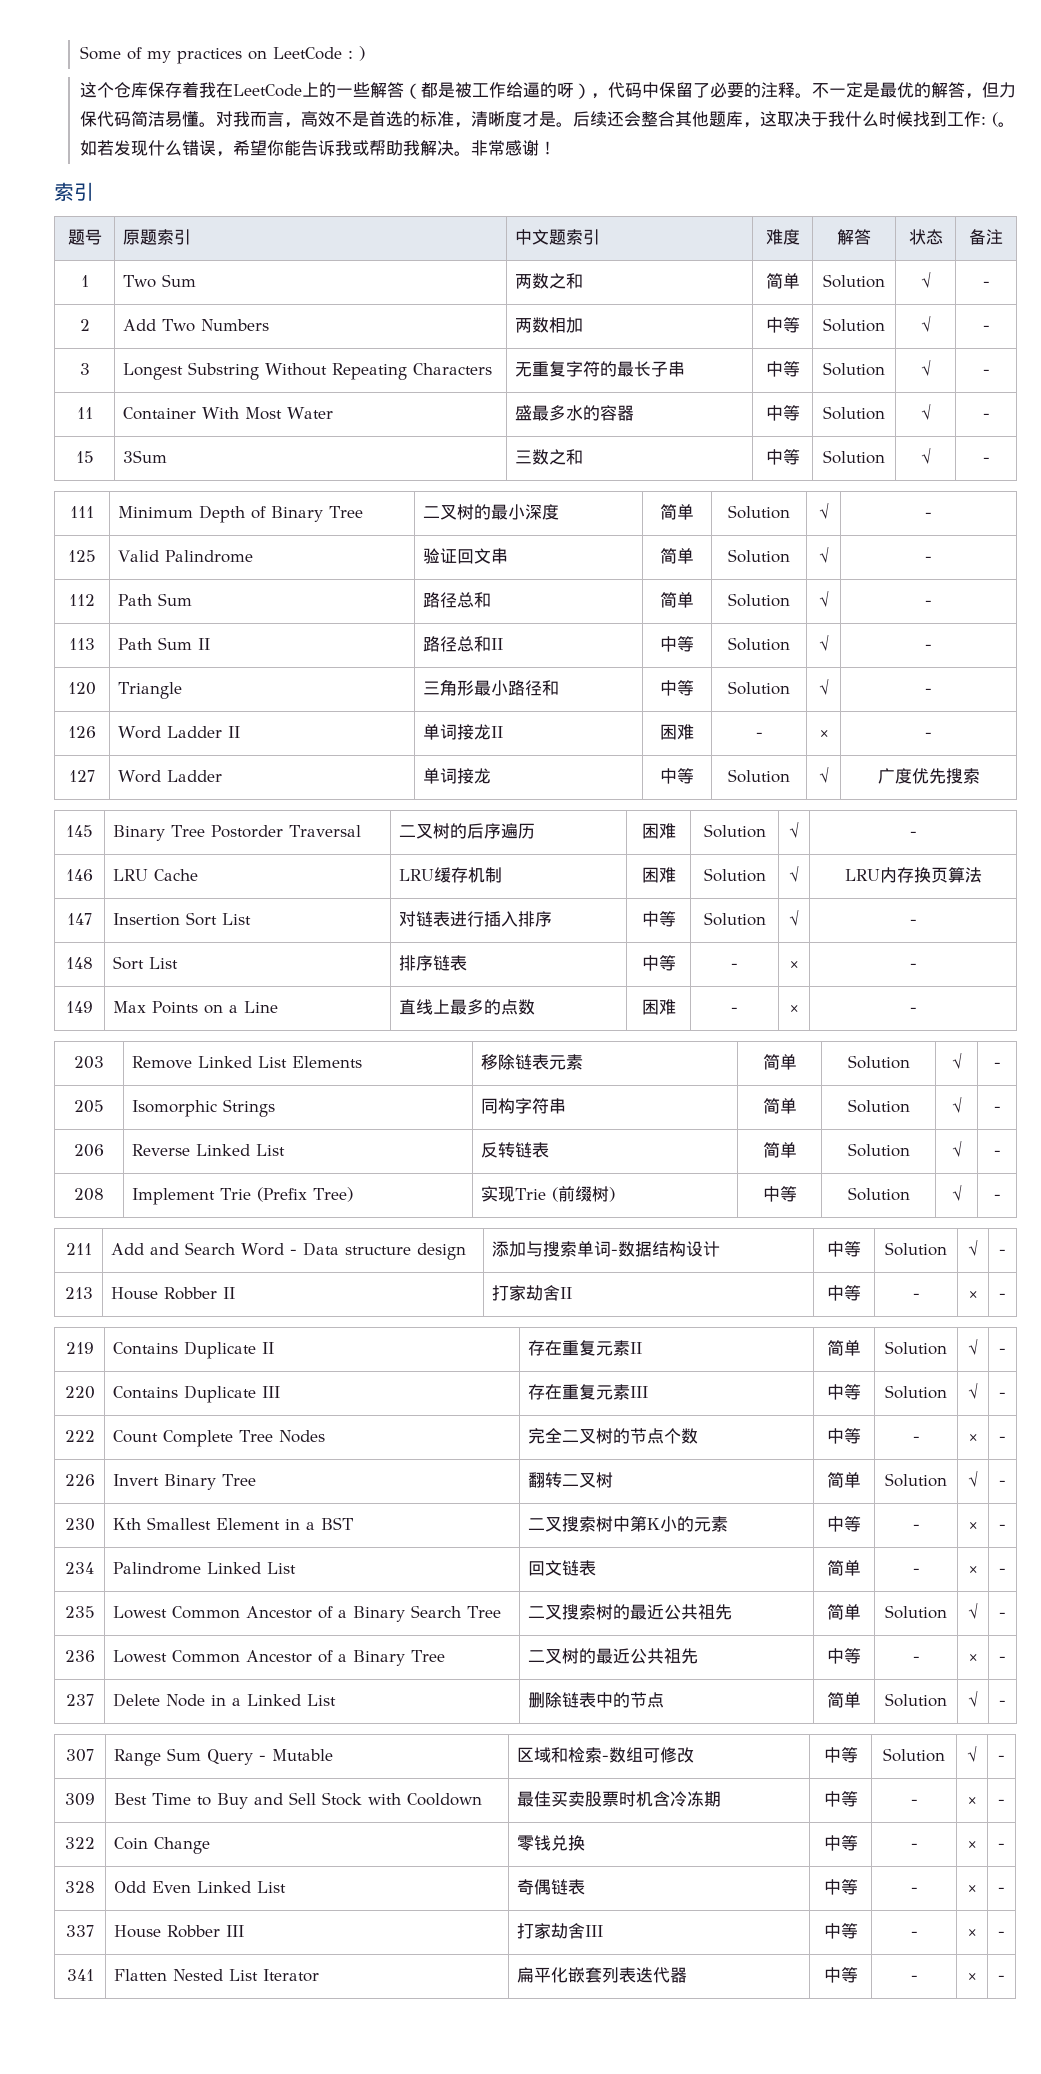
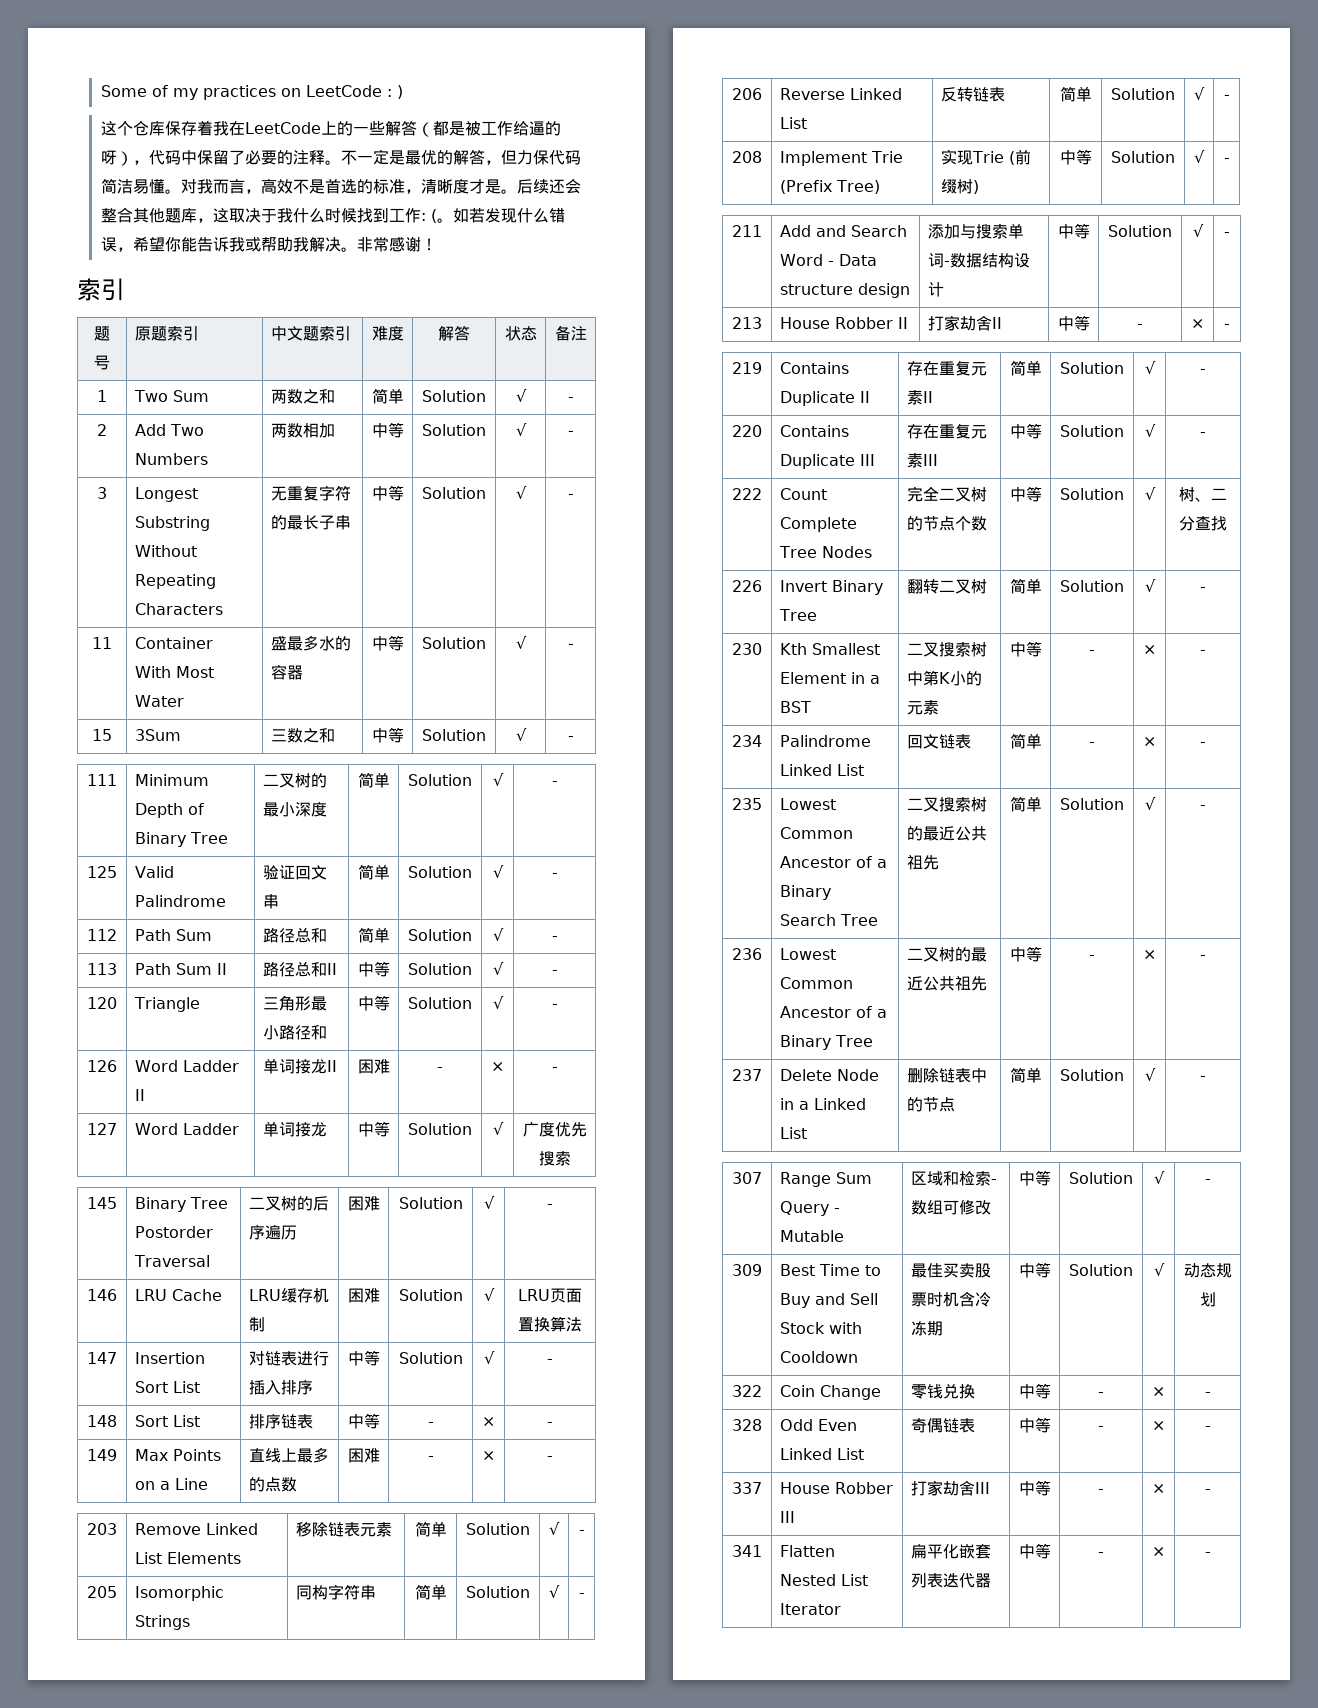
- 146 | LRU Cache | LRU缓存机制 | 困难 | Solution | √ | LRU内存换页算法
+ 146 | LRU Cache | LRU缓存机制 | 困难 | Solution | √ | LRU页面置换算法
- 222 | Count Complete Tree Nodes | 完全二叉树的节点个数 | 中等 | - | × | -
+ 222 | Count Complete Tree Nodes | 完全二叉树的节点个数 | 中等 | Solution | √ | 树、二分查找
- 309 | Best Time to Buy and Sell Stock with Cooldown | 最佳买卖股票时机含冷冻期 | 中等 | - | × | -
+ 309 | Best Time to Buy and Sell Stock with Cooldown | 最佳买卖股票时机含冷冻期 | 中等 | Solution | √ | 动态规划

